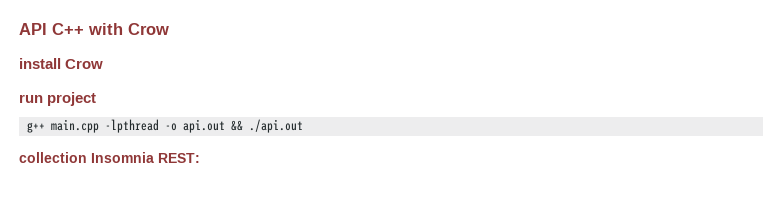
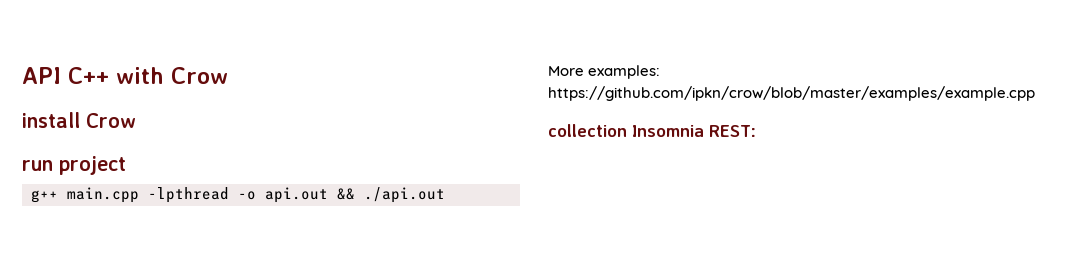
+ More examples: https://github.com/ipkn/crow/blob/master/examples/example.cpp

